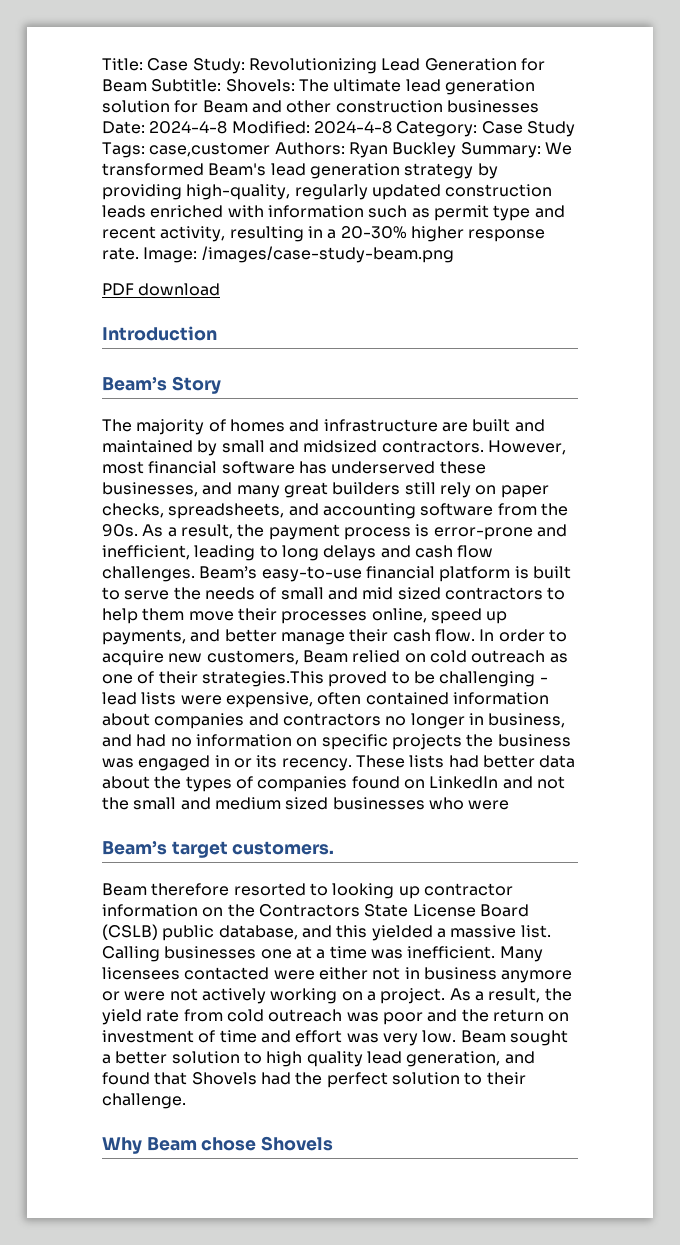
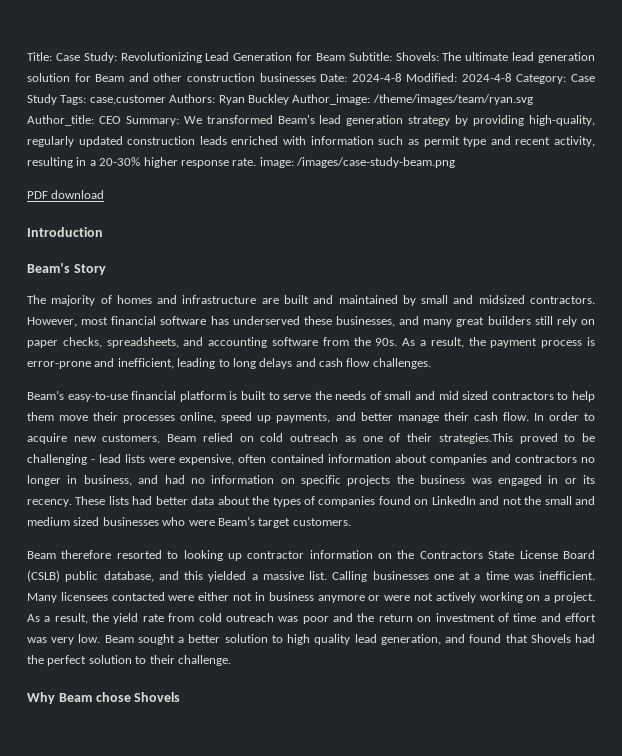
- Ryan Buckley Summary:
+ Ryan Buckley Author_image: /theme/images/team/ryan.svg Author_title: CEO Summary:
- We transformed Beam's lead generation strategy by providing high-quality, regularly updated construction leads enriched with information such as permit type and recent activity, resulting in a 20-30% higher response rate. Image:
+ We transformed Beam's lead generation strategy by providing high-quality, regularly updated construction leads enriched with information such as permit type and recent activity, resulting in a 20-30% higher response rate. image:
- As a result, the payment process is error-prone and inefficient, leading to long delays and cash flow challenges. Beam’s easy-to-use financial platform is built to serve the needs of small and mid sized contractors to help them move their processes online, speed up payments, and better manage their cash flow.
+ As a result, the payment process is error-prone and inefficient, leading to long delays and cash flow challenges.
+ Beam’s easy-to-use financial platform is built to serve the needs of small and mid sized contractors to help them move their processes online, speed up payments, and better manage their cash flow.
- These lists had better data about the types of companies found on LinkedIn and not the small and medium sized businesses who were
- Beam’s target customers.
+ These lists had better data about the types of companies found on LinkedIn and not the small and medium sized businesses who were Beam’s target customers.

